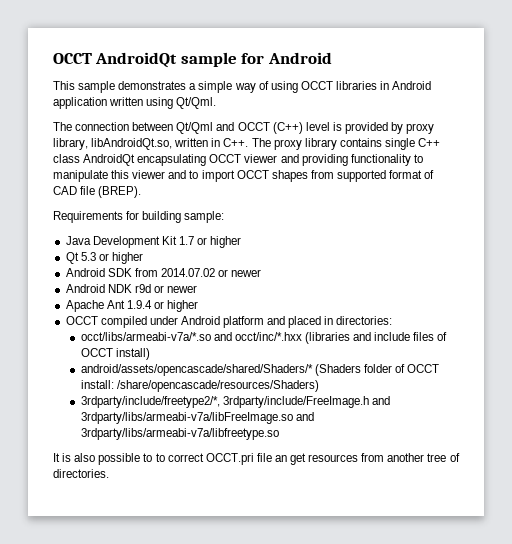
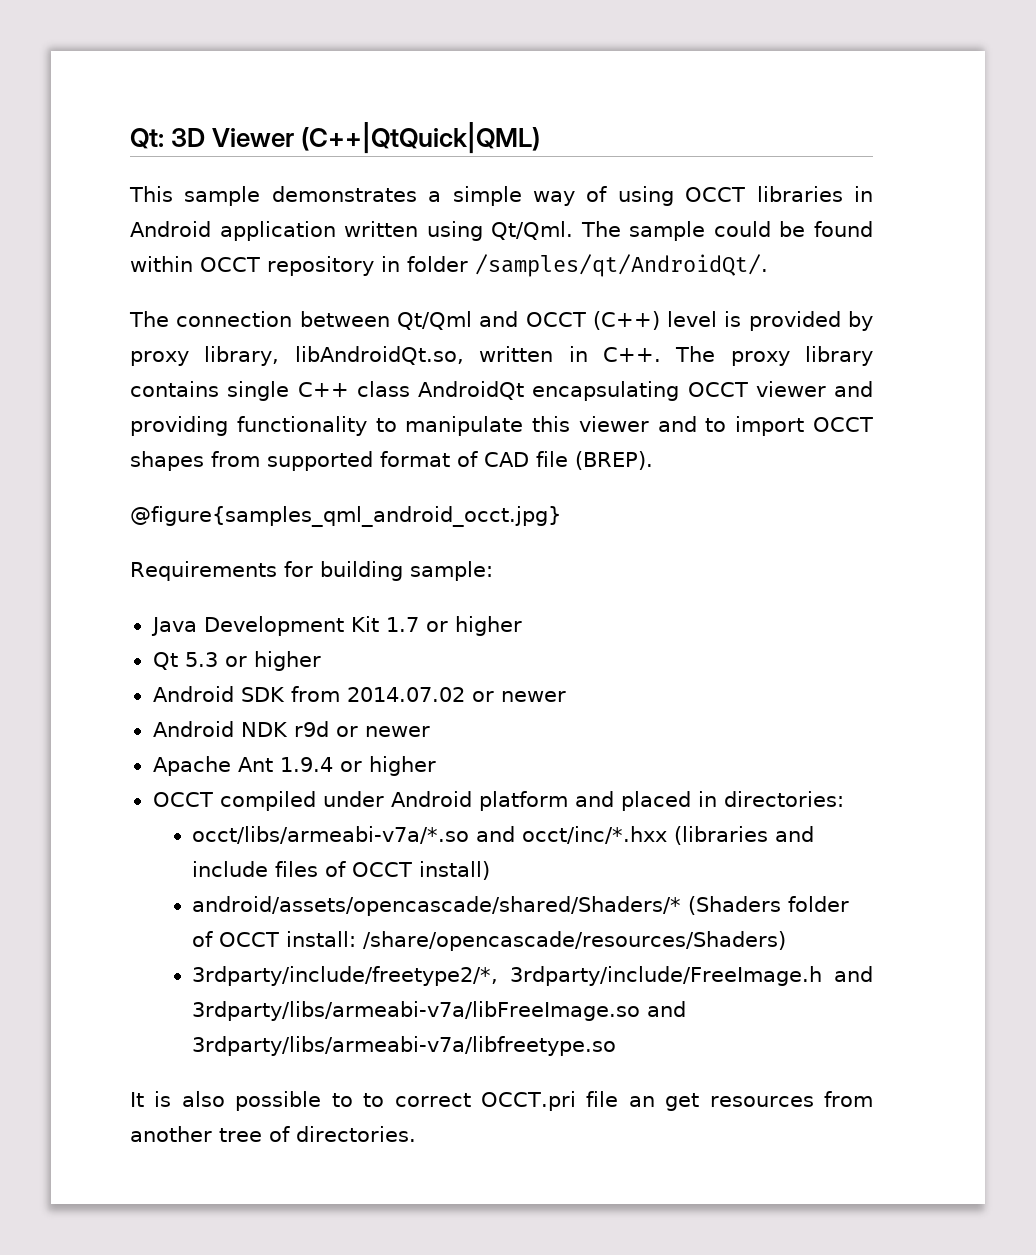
- OCCT AndroidQt sample for Android
+ Qt: 3D Viewer (C++|QtQuick|QML)
+ The sample could be found within OCCT repository in folder /samples/qt/AndroidQt/.
+ @figure{samples_qml_android_occt.jpg}

